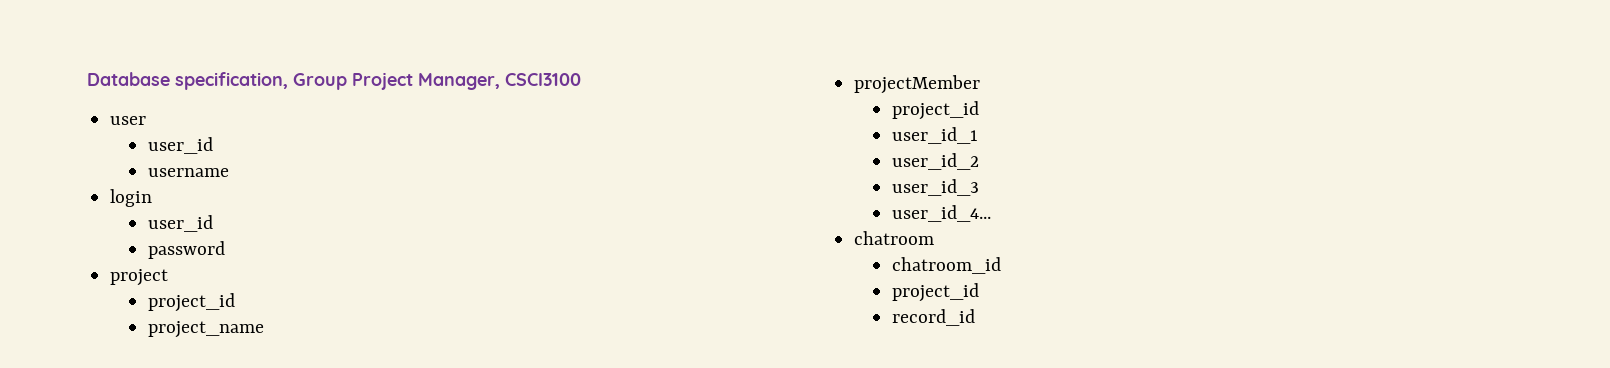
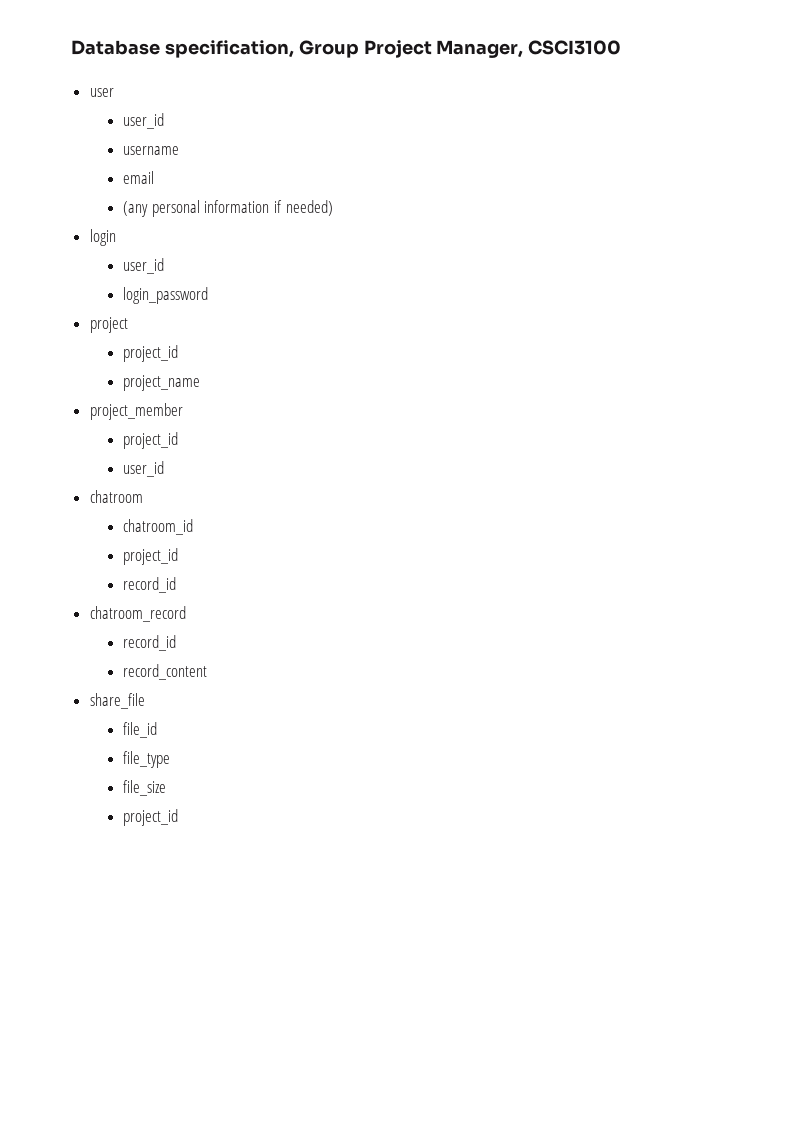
+ email
+ (any personal information if needed)
- password
+ login_password
- projectMember
+ project_member
  project_id
- user_id_1
- user_id_2
- user_id_3
- user_id_4...
+ user_id
+ chatroom_record
+ record_id
+ record_content
+ share_file
+ file_id
+ file_type
+ file_size
+ project_id

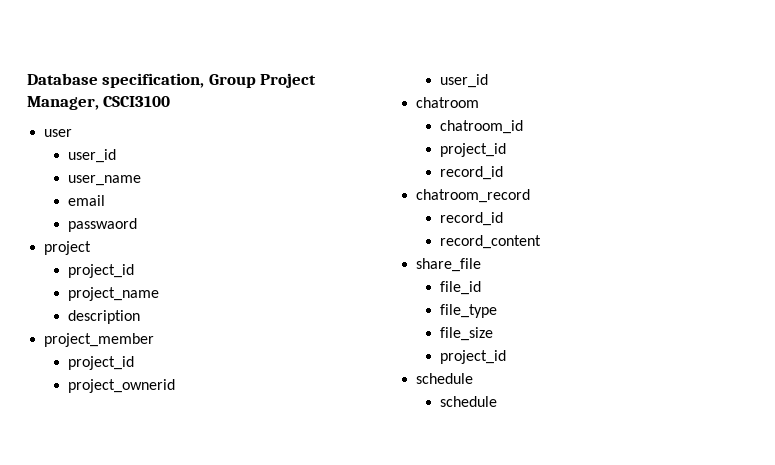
- username
+ user_name
- (any personal information if needed)
- login
- user_id
- login_password
+ passwaord
+ description
+ project_ownerid
  file_size
  project_id
+ schedule
+ schedule

